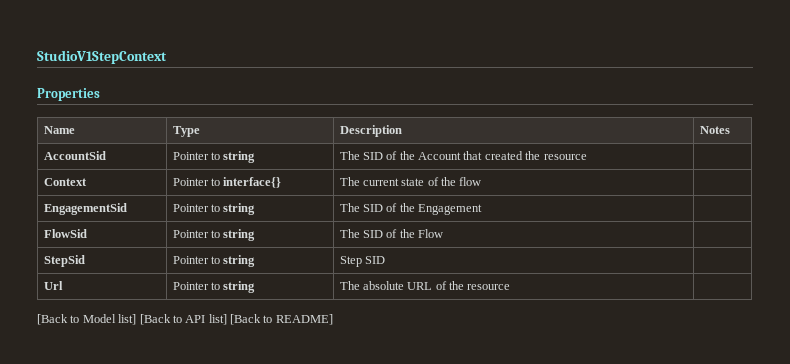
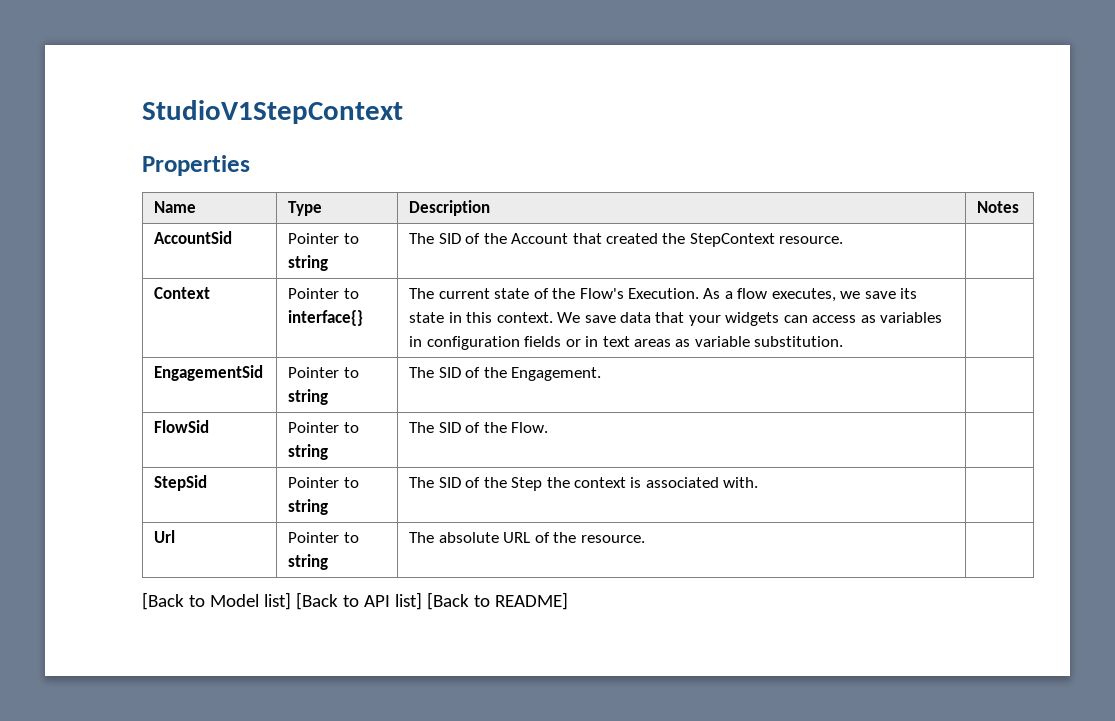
- AccountSid | Pointer to string | The SID of the Account that created the resource |
+ AccountSid | Pointer to string | The SID of the Account that created the StepContext resource. |
- The current state of the flow
+ The current state of the Flow's Execution. As a flow executes, we save its state in this context. We save data that your widgets can access as variables in configuration fields or in text areas as variable substitution.
- EngagementSid | Pointer to string | The SID of the Engagement |
+ EngagementSid | Pointer to string | The SID of the Engagement. |
- FlowSid | Pointer to string | The SID of the Flow |
+ FlowSid | Pointer to string | The SID of the Flow. |
- StepSid | Pointer to string | Step SID |
+ StepSid | Pointer to string | The SID of the Step the context is associated with. |
- Url | Pointer to string | The absolute URL of the resource |
+ Url | Pointer to string | The absolute URL of the resource. |

